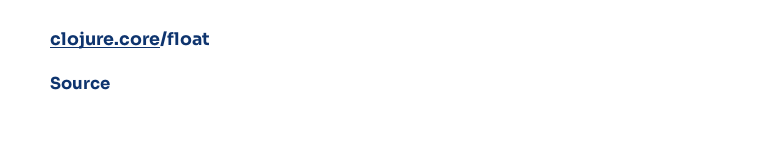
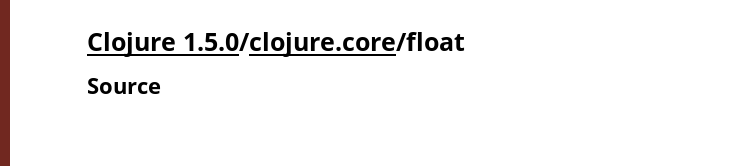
- clojure.core/float
+ Clojure 1.5.0/clojure.core/float

